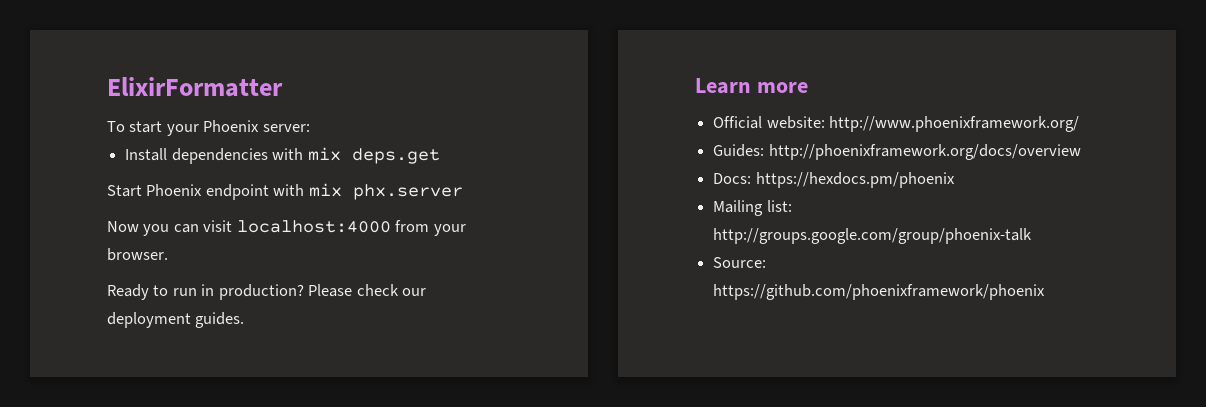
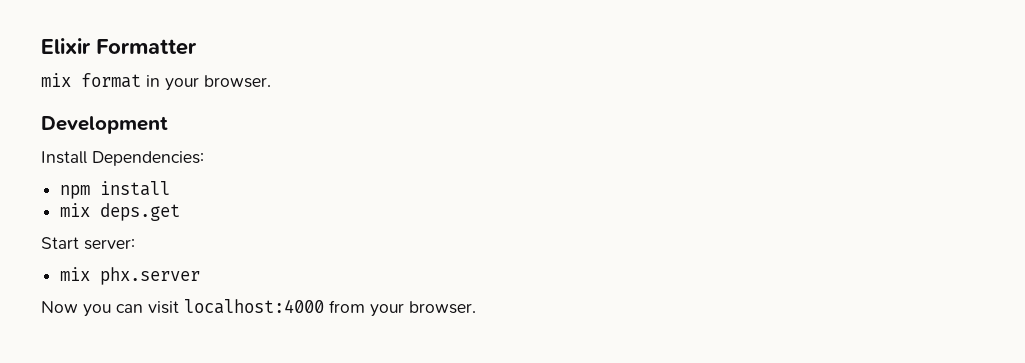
- ElixirFormatter
- To start your Phoenix server:
- Install dependencies with mix deps.get
+ Elixir Formatter
+ mix format in your browser.
+ Development
+ Install Dependencies:
+ npm install
+ mix deps.get
- Start Phoenix endpoint with mix phx.server
+ Start server:
+ mix phx.server
- Ready to run in production? Please check our deployment guides.
- Learn more
- Official website: http://www.phoenixframework.org/
- Guides: http://phoenixframework.org/docs/overview
- Docs: https://hexdocs.pm/phoenix
- Mailing list: http://groups.google.com/group/phoenix-talk
- Source: https://github.com/phoenixframework/phoenix

